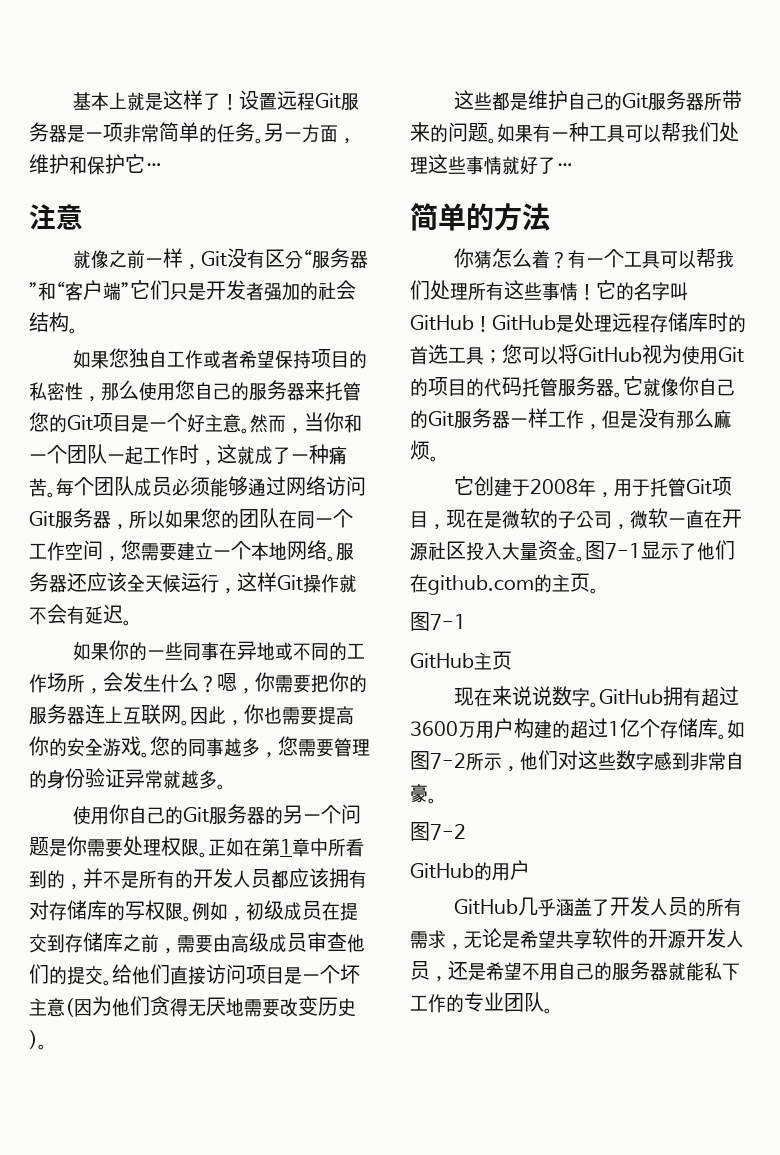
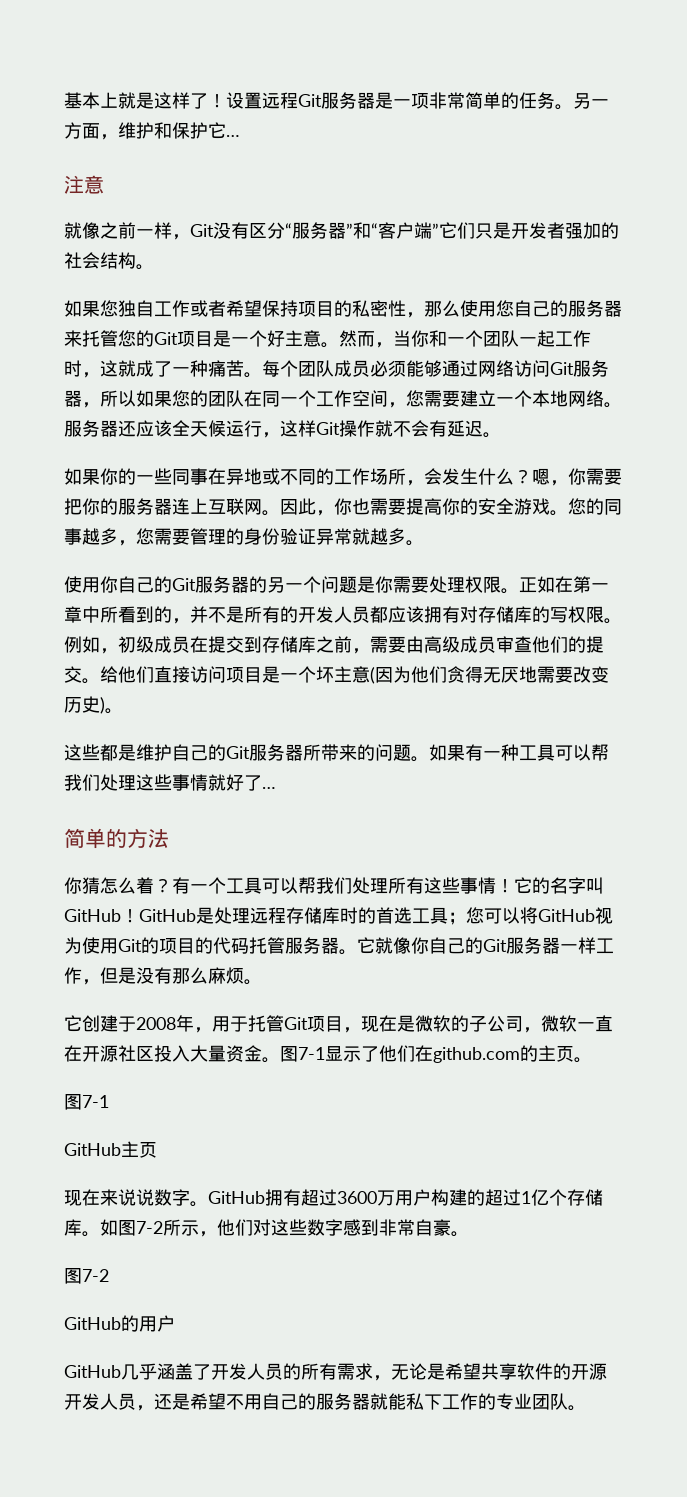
- 正如在第1章中所看到的，并不是所有的开发人员都应该拥有对存储库的写权限。
+ 正如在第一章中所看到的，并不是所有的开发人员都应该拥有对存储库的写权限。

